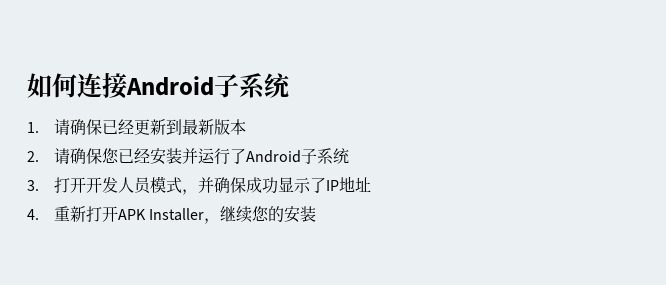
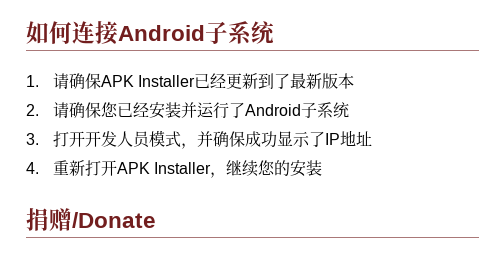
- 1.请确保已经更新到最新版本
+ 1.请确保APK Installer已经更新到了最新版本
+ 捐赠/Donate

